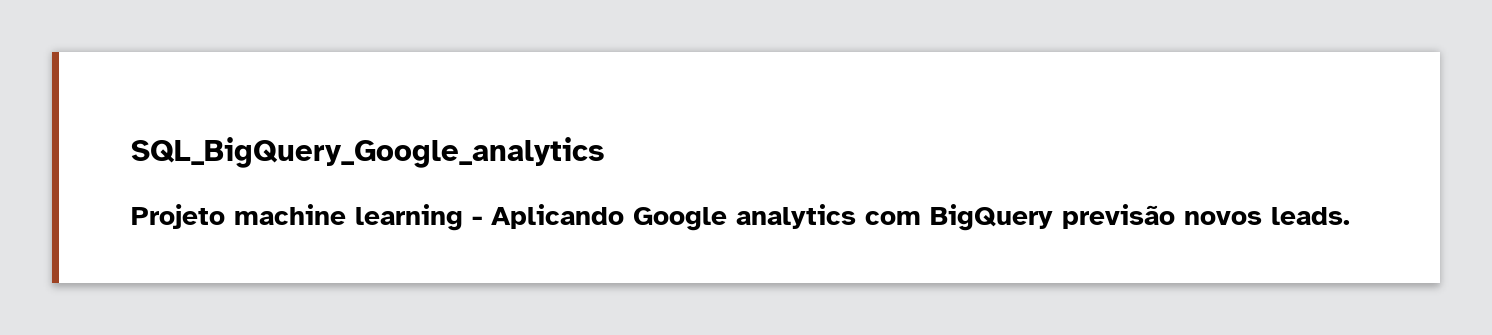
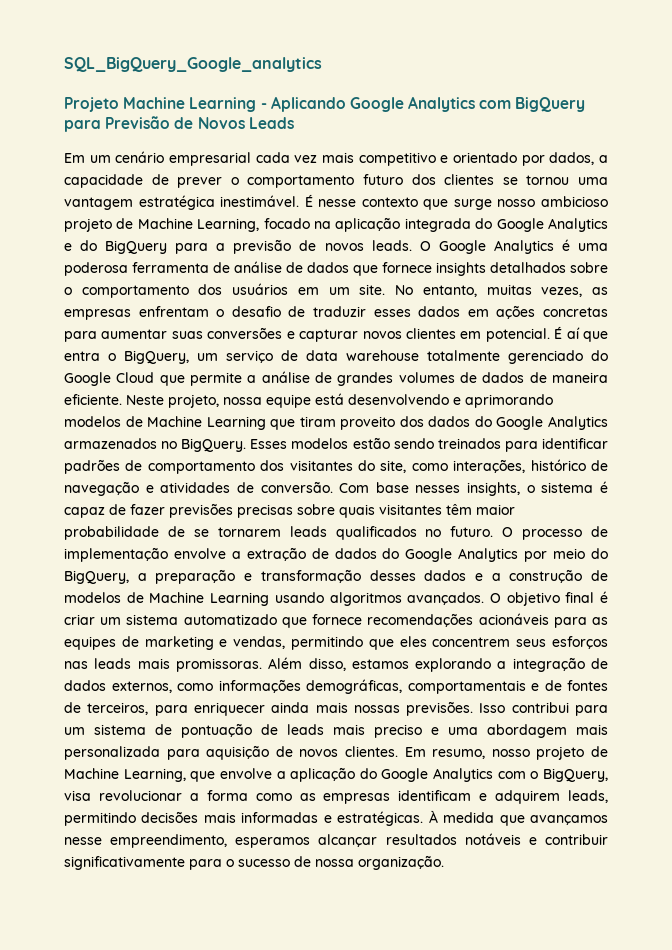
- Projeto machine learning - Aplicando Google analytics com BigQuery previsão novos leads.
+ Projeto Machine Learning - Aplicando Google Analytics com BigQuery para Previsão de Novos Leads
+ Em um cenário empresarial cada vez mais competitivo e orientado por dados, a capacidade de prever o comportamento futuro dos clientes se tornou uma vantagem estratégica inestimável. É nesse contexto que surge nosso ambicioso projeto de Machine Learning, focado na aplicação integrada do Google Analytics e do BigQuery para a previsão de novos leads. O Google Analytics é uma poderosa ferramenta de análise de dados que fornece insights detalhados sobre o comportamento dos usuários em um site. No entanto, muitas vezes, as empresas enfrentam o desafio de traduzir esses dados em ações concretas para aumentar suas conversões e capturar novos clientes em potencial. É aí que entra o BigQuery, um serviço de data warehouse totalmente gerenciado do Google Cloud que permite a análise de grandes volumes de dados de maneira eficiente. Neste projeto, nossa equipe está desenvolvendo e aprimorando modelos de Machine Learning que tiram proveito dos dados do Google Analytics armazenados no BigQuery. Esses modelos estão sendo treinados para identificar padrões de comportamento dos visitantes do site, como interações, histórico de navegação e atividades de conversão. Com base nesses insights, o sistema é capaz de fazer previsões precisas sobre quais visitantes têm maior probabilidade de se tornarem leads qualificados no futuro. O processo de implementação envolve a extração de dados do Google Analytics por meio do BigQuery, a preparação e transformação desses dados e a construção de modelos de Machine Learning usando algoritmos avançados. O objetivo final é criar um sistema automatizado que fornece recomendações acionáveis para as equipes de marketing e vendas, permitindo que eles concentrem seus esforços nas leads mais promissoras. Além disso, estamos explorando a integração de dados externos, como informações demográficas, comportamentais e de fontes de terceiros, para enriquecer ainda mais nossas previsões. Isso contribui para um sistema de pontuação de leads mais preciso e uma abordagem mais personalizada para aquisição de novos clientes. Em resumo, nosso projeto de Machine Learning, que envolve a aplicação do Google Analytics com o BigQuery, visa revolucionar a forma como as empresas identificam e adquirem leads, permitindo decisões mais informadas e estratégicas. À medida que avançamos nesse empreendimento, esperamos alcançar resultados notáveis e contribuir significativamente para o sucesso de nossa organização.

